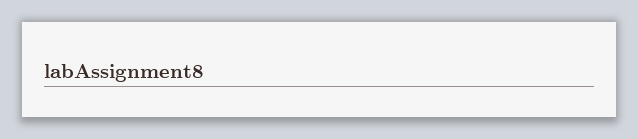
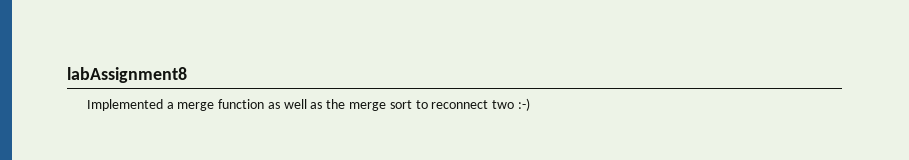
+ Implemented a merge function as well as the merge sort to reconnect two :-)

